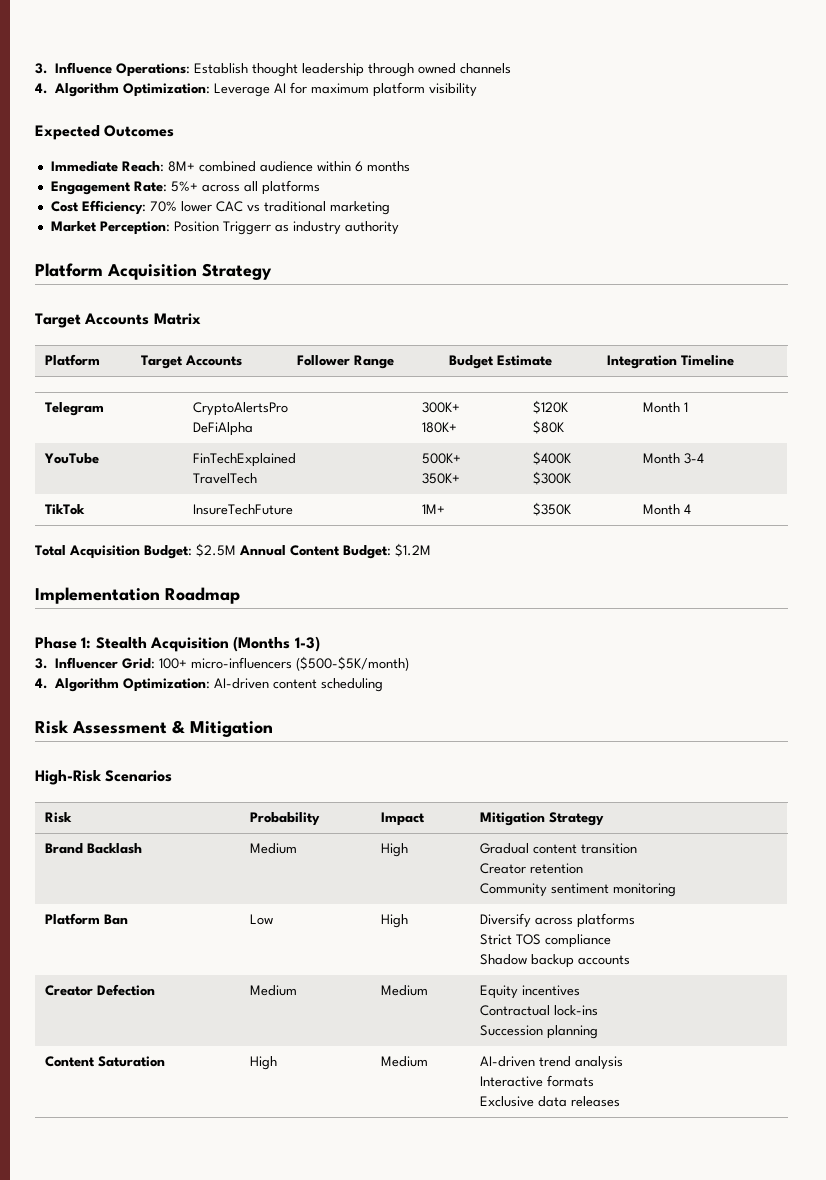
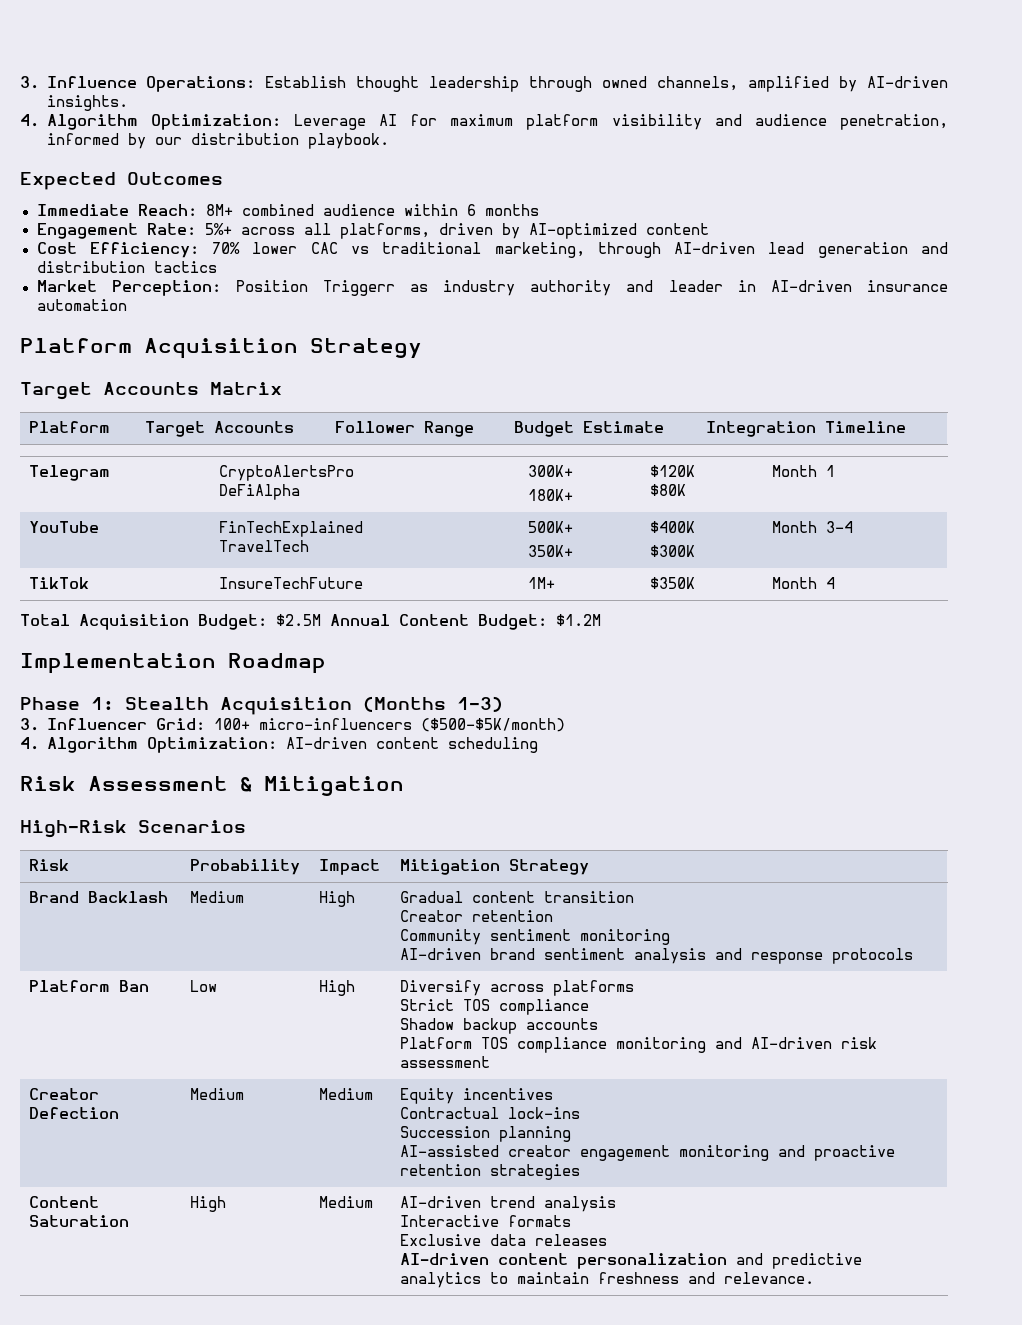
- 3. Influence Operations: Establish thought leadership through owned channels
+ 3. Influence Operations: Establish thought leadership through owned channels, amplified by AI-driven insights.
- 4. Algorithm Optimization: Leverage AI for maximum platform visibility
+ 4. Algorithm Optimization: Leverage AI for maximum platform visibility and audience penetration, informed by our distribution playbook.
- Engagement Rate: 5%+ across all platforms
+ Engagement Rate: 5%+ across all platforms, driven by AI-optimized content
- Cost Efficiency: 70% lower CAC vs traditional marketing
+ Cost Efficiency: 70% lower CAC vs traditional marketing, through AI-driven lead generation and distribution tactics
- Market Perception: Position Triggerr as industry authority
+ Market Perception: Position Triggerr as industry authority and leader in AI-driven insurance automation
  Brand Backlash | Medium | High | Gradual content transition
  Creator retention
  Community sentiment monitoring
+ AI-driven brand sentiment analysis and response protocols
  Platform Ban | Low | High | Diversify across platforms
  Strict TOS compliance
  Shadow backup accounts
+ Platform TOS compliance monitoring and AI-driven risk assessment
  Creator Defection | Medium | Medium | Equity incentives
  Contractual lock-ins
  Succession planning
+ AI-assisted creator engagement monitoring and proactive retention strategies
  Content Saturation | High | Medium | AI-driven trend analysis
  Interactive formats
  Exclusive data releases
+ AI-driven content personalization and predictive analytics to maintain freshness and relevance.

